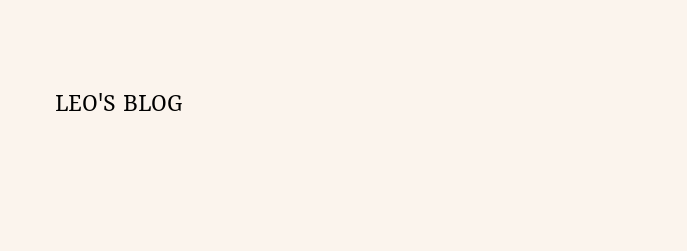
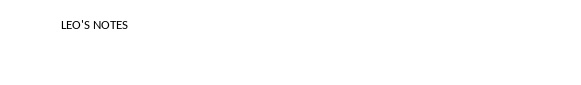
- LEO'S BLOG
+ LEO'S NOTES

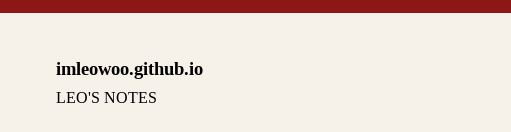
+ imleowoo.github.io

